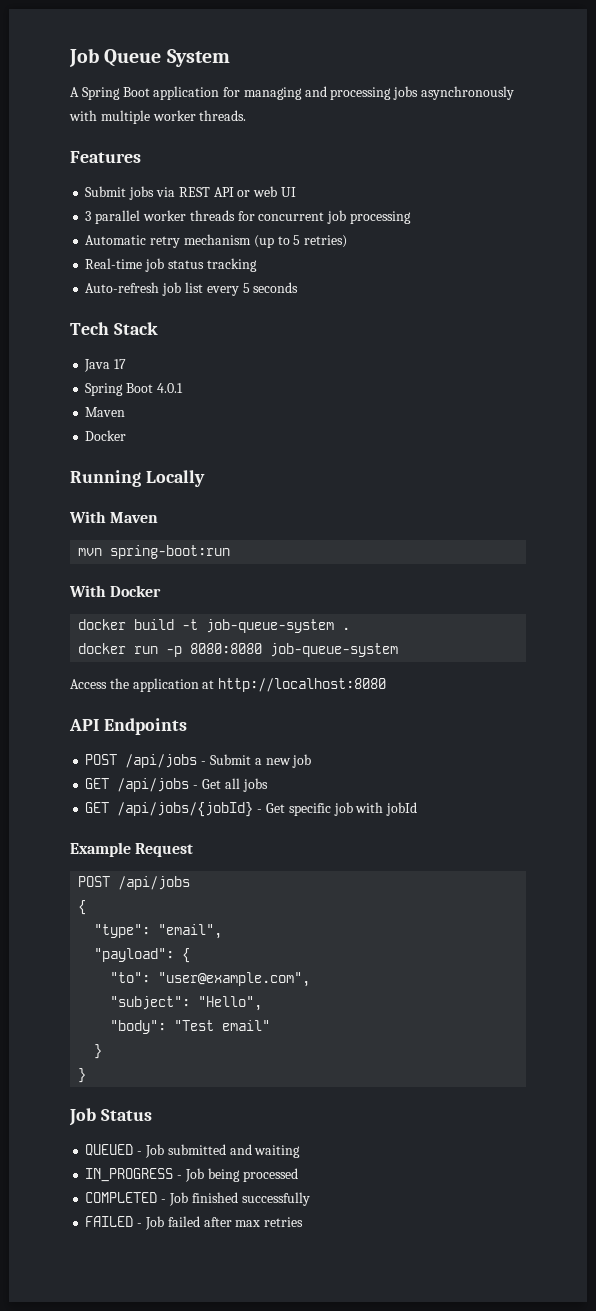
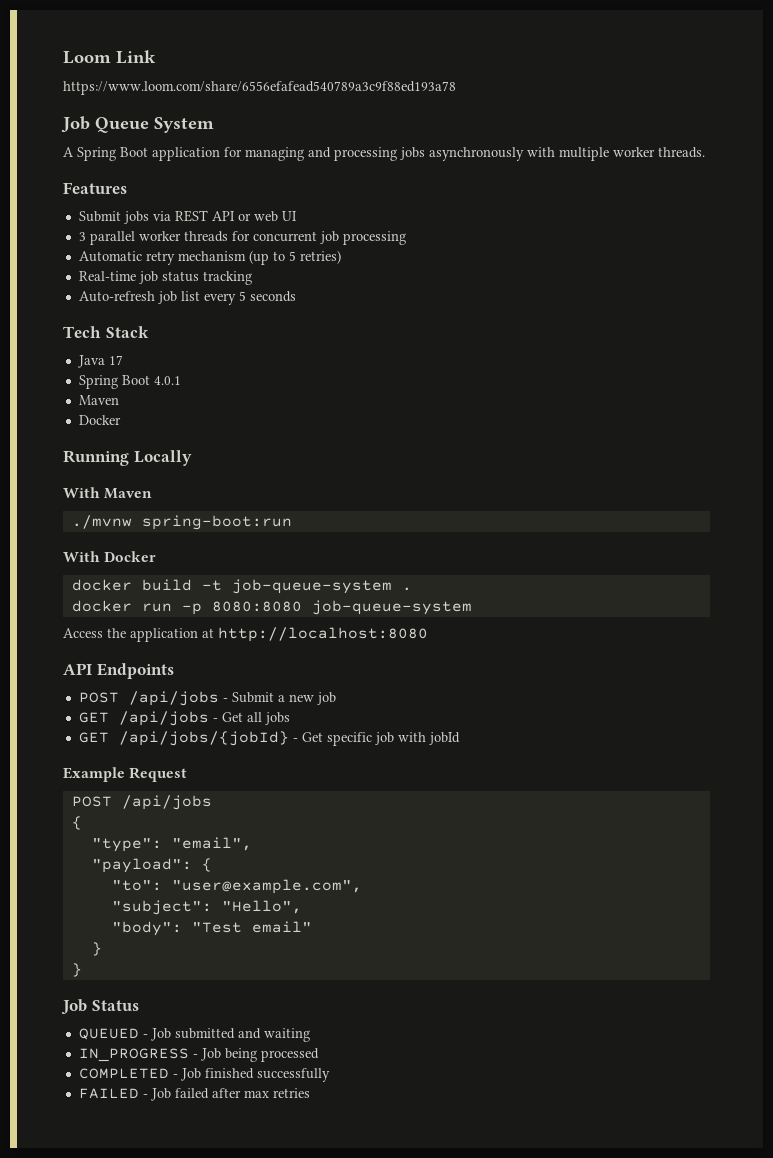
+ Loom Link
+ https://www.loom.com/share/6556efafead540789a3c9f88ed193a78
- mvn spring-boot:run
+ ./mvnw spring-boot:run

